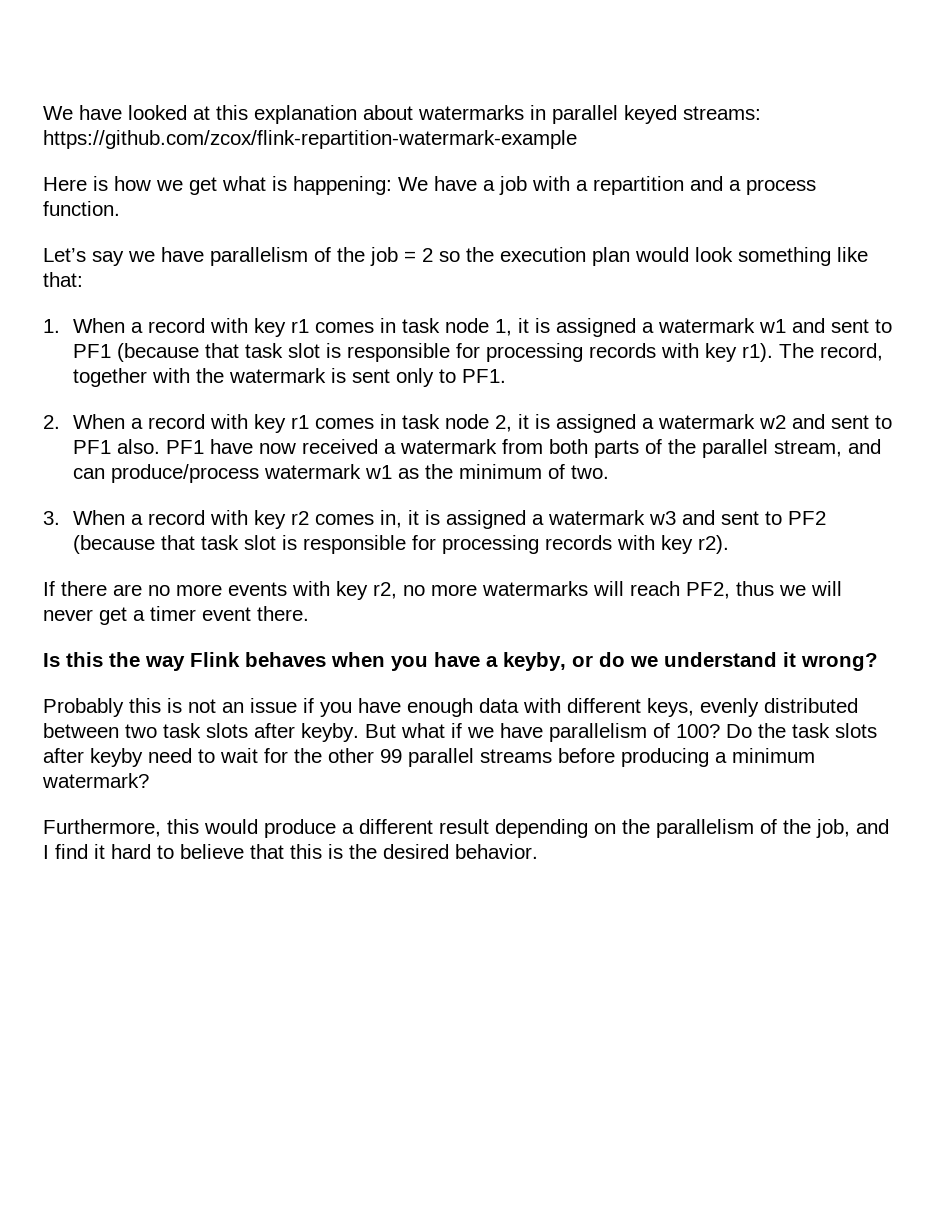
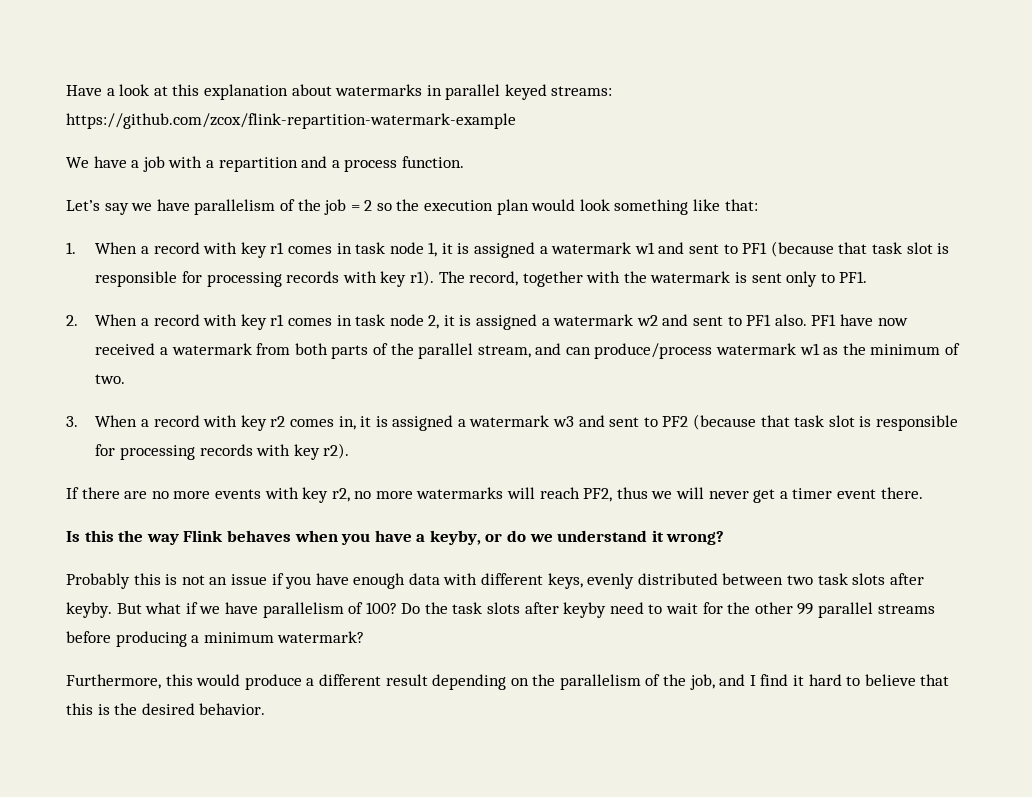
- We have looked at this explanation about watermarks in parallel keyed streams: https://github.com/zcox/flink-repartition-watermark-example
+ Have a look at this explanation about watermarks in parallel keyed streams: https://github.com/zcox/flink-repartition-watermark-example
- Here is how we get what is happening: We have a job with a repartition and a process function.
+ We have a job with a repartition and a process function.

